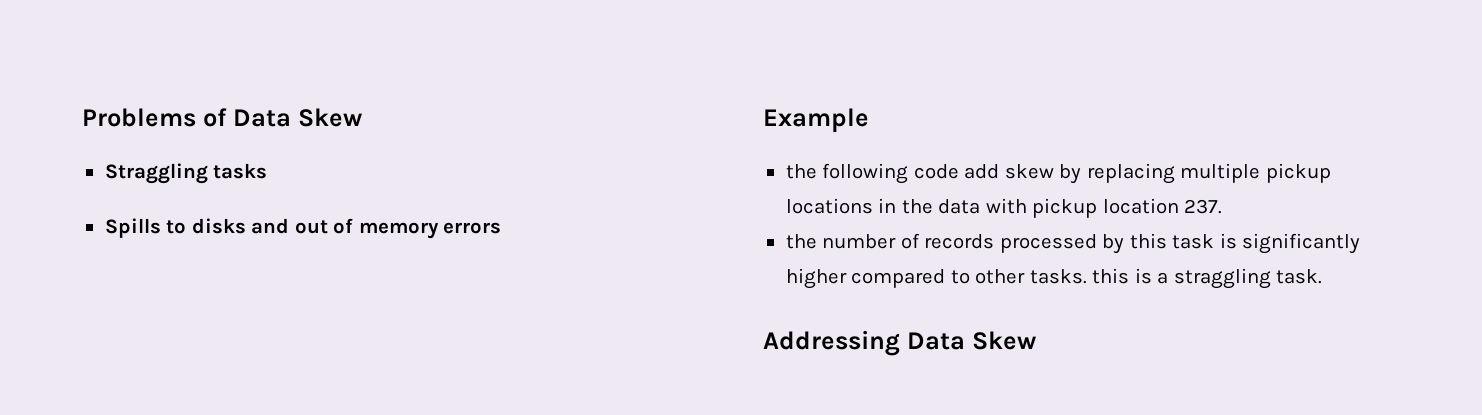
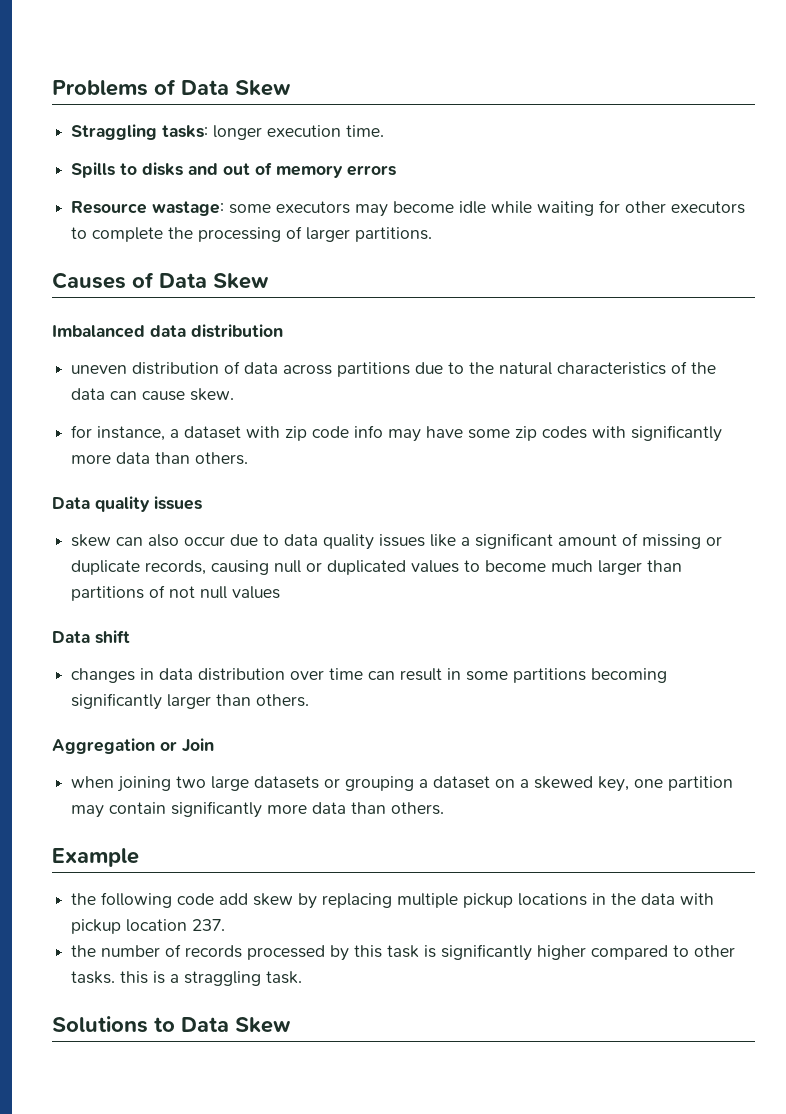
- Straggling tasks
+ Straggling tasks: longer execution time.
+ Resource wastage: some executors may become idle while waiting for other executors to complete the processing of larger partitions.
+ Causes of Data Skew
+ Imbalanced data distribution
+ uneven distribution of data across partitions due to the natural characteristics of the data can cause skew.
+ for instance, a dataset with zip code info may have some zip codes with significantly more data than others.
+ Data quality issues
+ skew can also occur due to data quality issues like a significant amount of missing or duplicate records, causing null or duplicated values to become much larger than partitions of not null values
+ Data shift
+ changes in data distribution over time can result in some partitions becoming significantly larger than others.
+ Aggregation or Join
+ when joining two large datasets or grouping a dataset on a skewed key, one partition may contain significantly more data than others.
- Addressing Data Skew
+ Solutions to Data Skew

